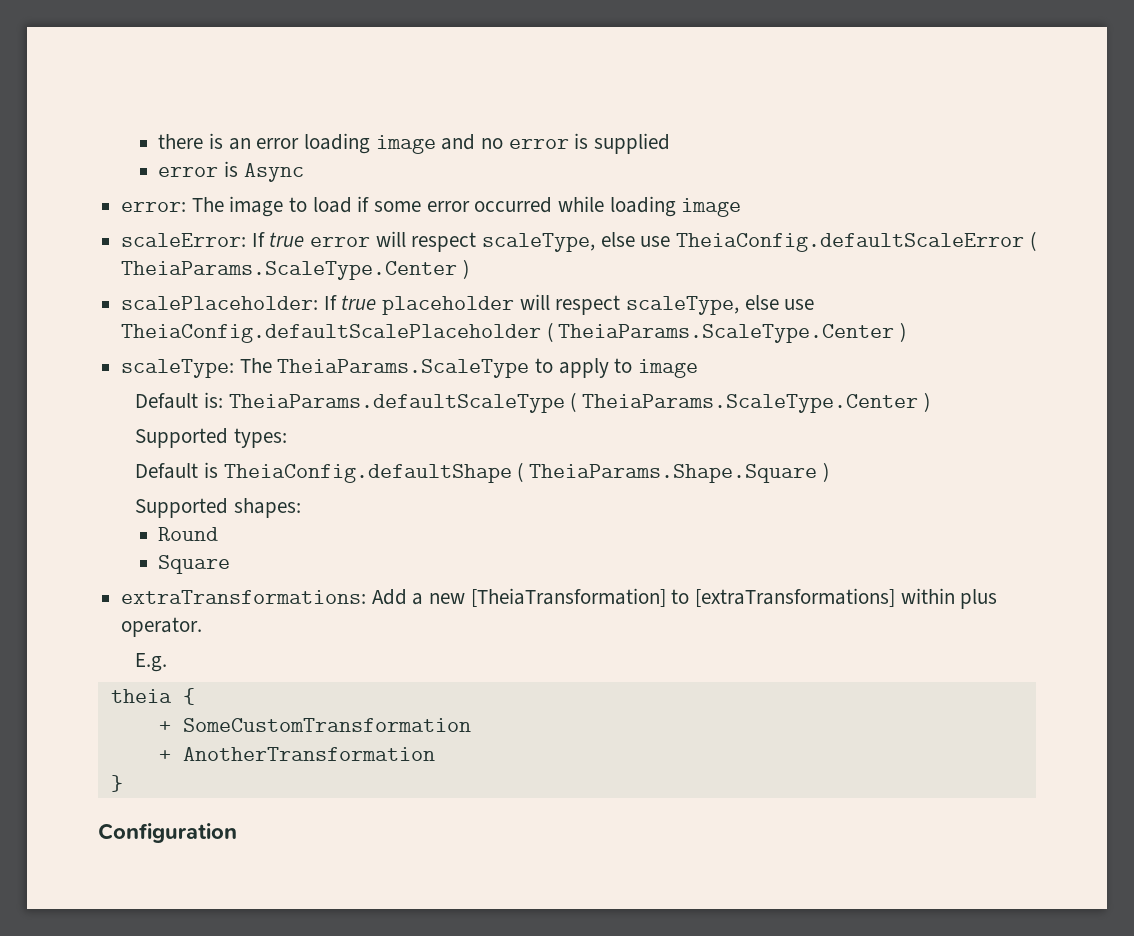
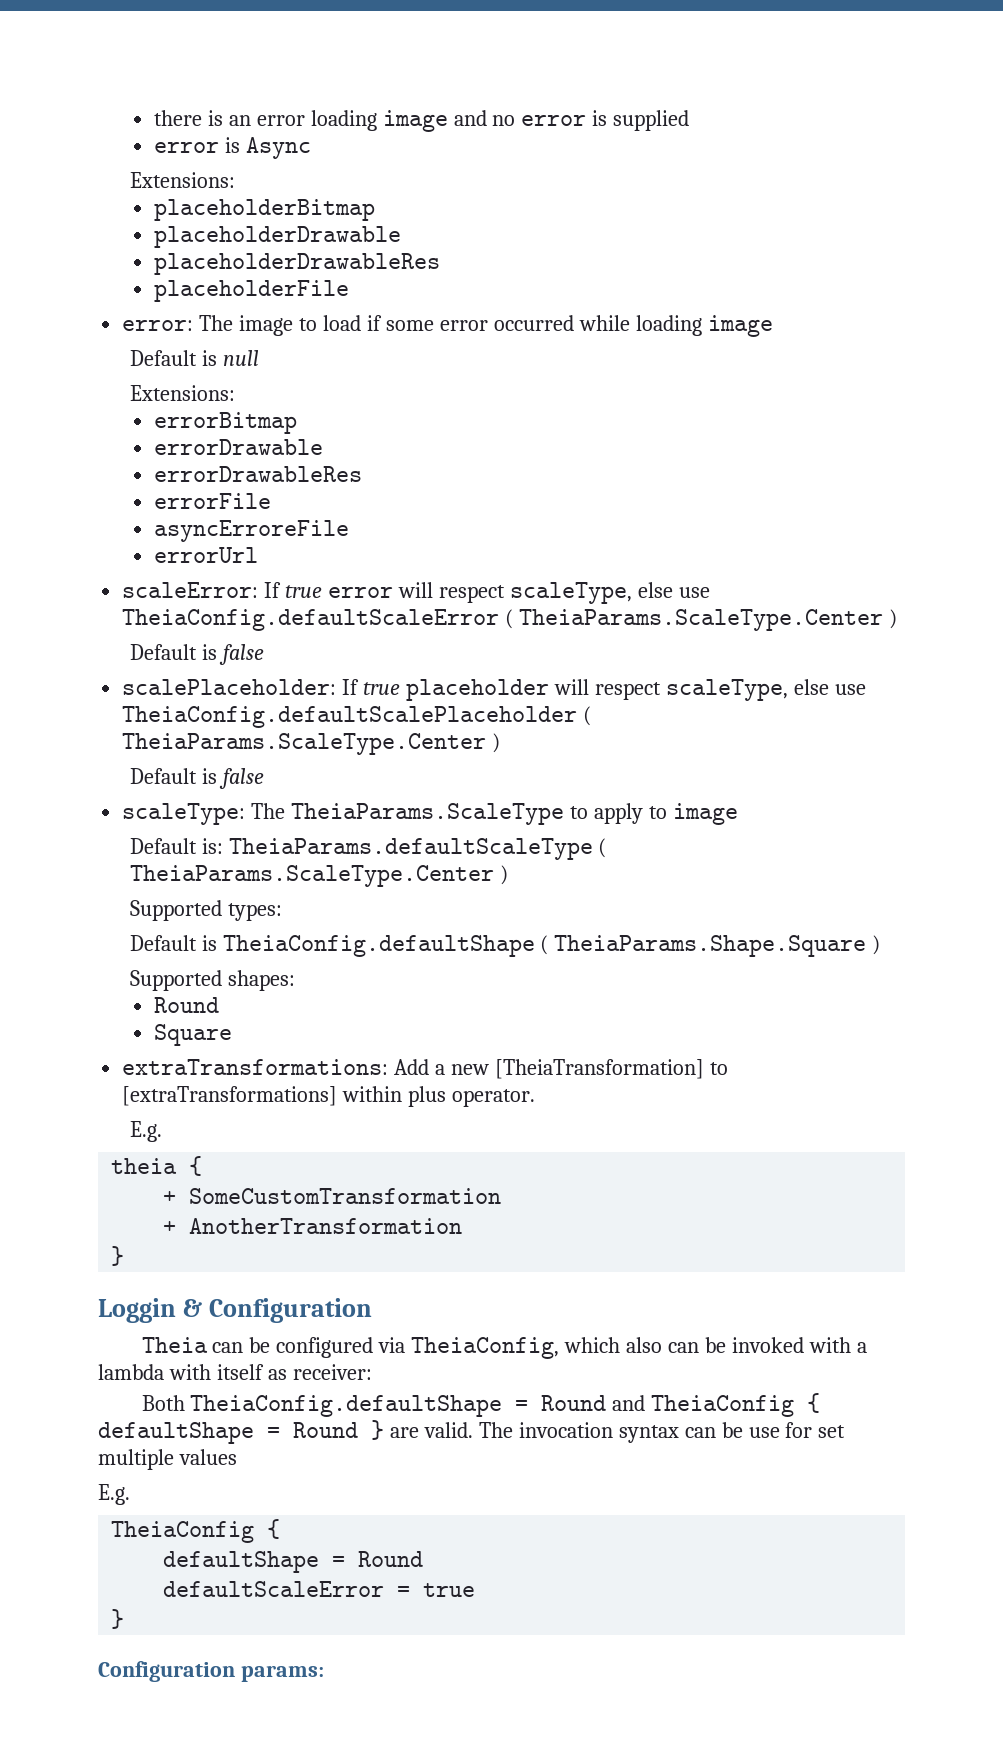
  error is Async
+ Extensions:
+ placeholderBitmap
+ placeholderDrawable
+ placeholderDrawableRes
+ placeholderFile
+ Default is null
+ Extensions:
+ errorBitmap
+ errorDrawable
+ errorDrawableRes
+ errorFile
+ asyncErroreFile
+ errorUrl
  scaleError: If true error will respect scaleType, else use TheiaConfig.defaultScaleError ( TheiaParams.ScaleType.Center )
+ Default is false
  scalePlaceholder: If true placeholder will respect scaleType, else use TheiaConfig.defaultScalePlaceholder ( TheiaParams.ScaleType.Center )
+ Default is false
- Configuration
+ Loggin & Configuration
+ Theia can be configured via TheiaConfig, which also can be invoked with a lambda with itself as receiver:
+ Both TheiaConfig.defaultShape = Round and TheiaConfig { defaultShape = Round } are valid. The invocation syntax can be use for set multiple values
+ E.g.
+ TheiaConfig {
+ defaultShape = Round
+ defaultScaleError = true
+ }
+ Configuration params:

